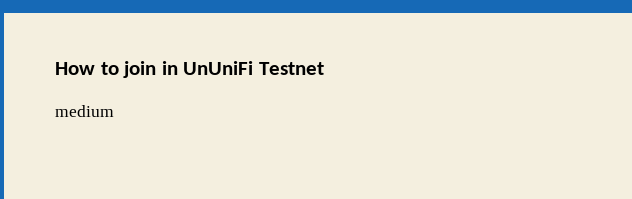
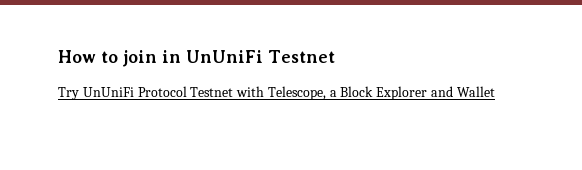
- medium
+ Try UnUniFi Protocol Testnet with Telescope, a Block Explorer and Wallet

